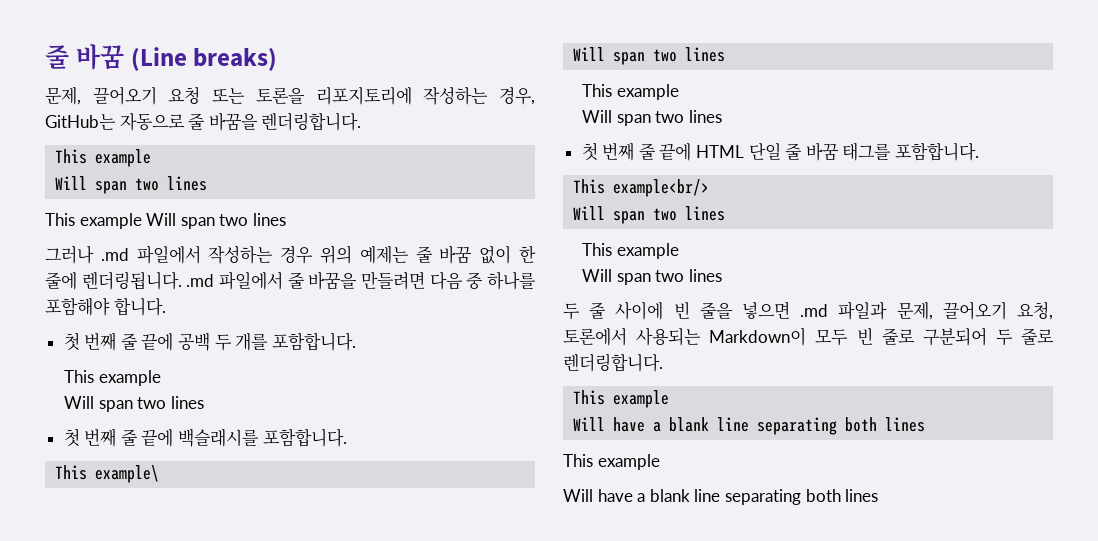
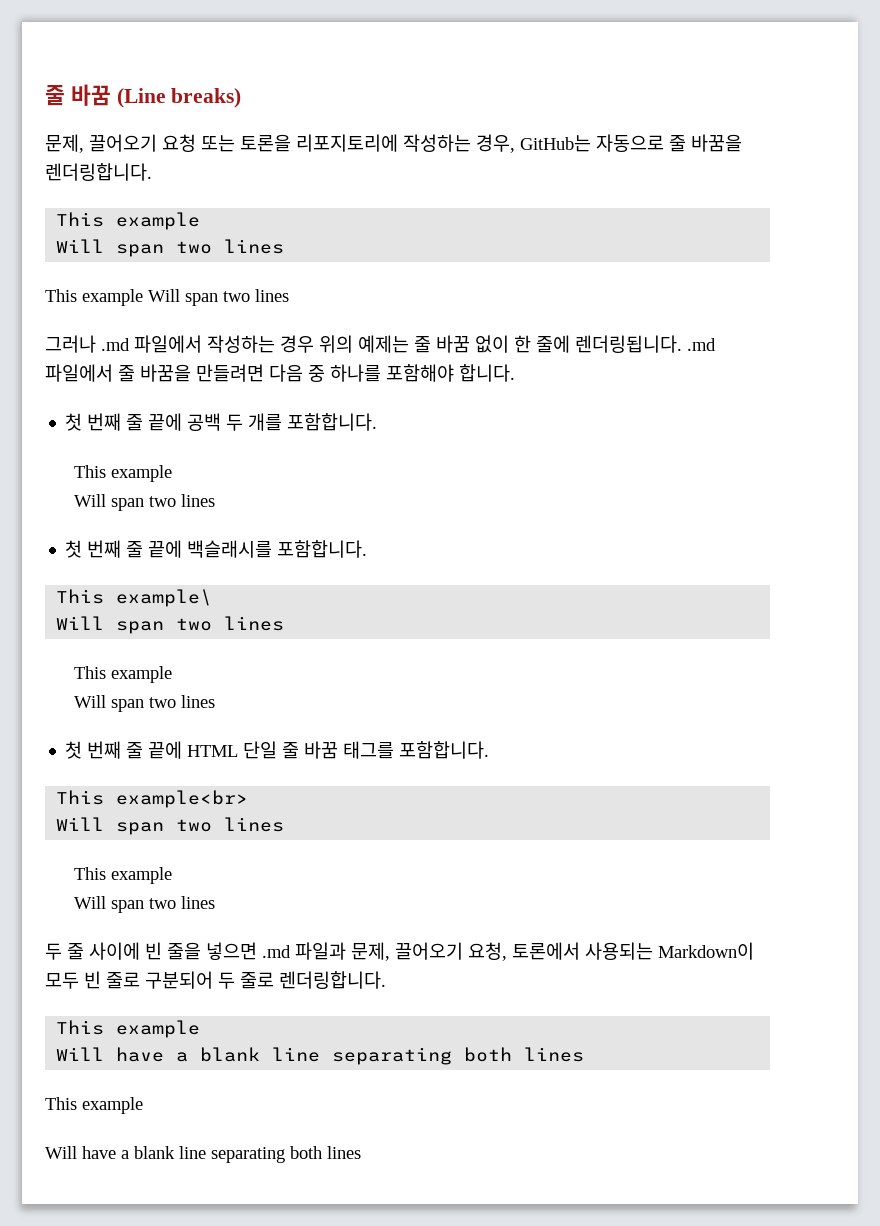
- This example<br/>
+ This example<br>

